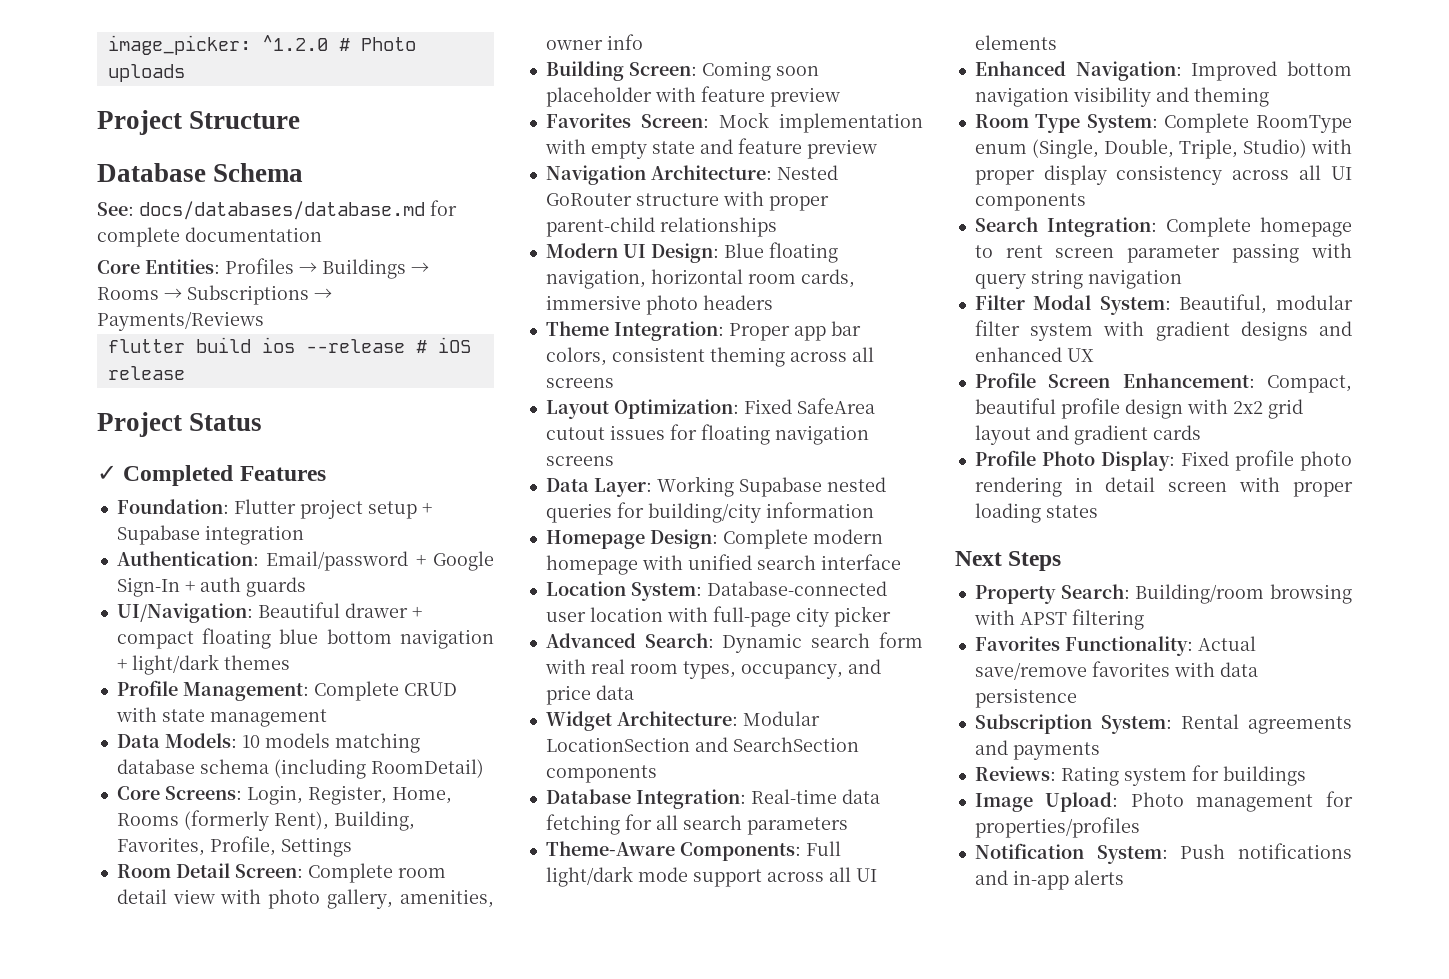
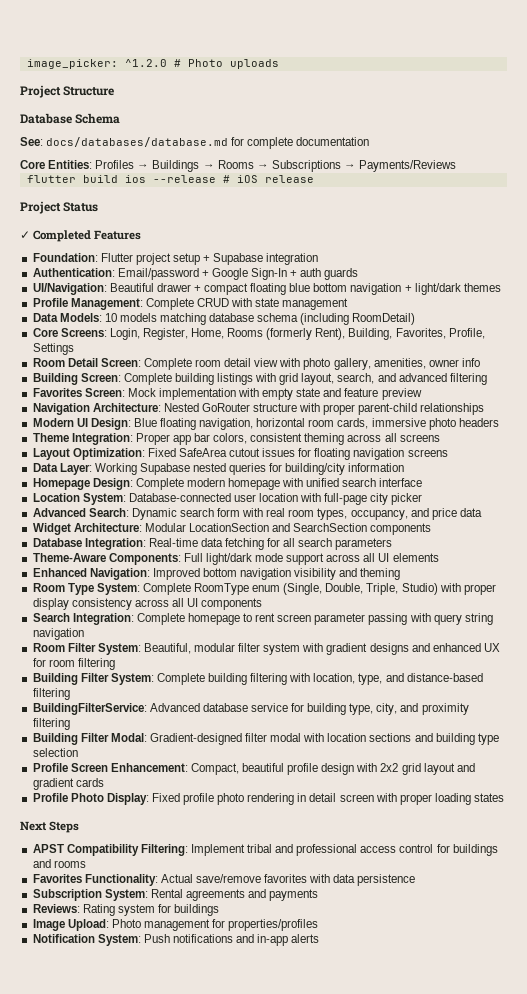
- Building Screen: Coming soon placeholder with feature preview
+ Building Screen: Complete building listings with grid layout, search, and advanced filtering
- Filter Modal System: Beautiful, modular filter system with gradient designs and enhanced UX
+ Room Filter System: Beautiful, modular filter system with gradient designs and enhanced UX for room filtering
+ Building Filter System: Complete building filtering with location, type, and distance-based filtering
+ BuildingFilterService: Advanced database service for building type, city, and proximity filtering
+ Building Filter Modal: Gradient-designed filter modal with location sections and building type selection
- Property Search: Building/room browsing with APST filtering
+ APST Compatibility Filtering: Implement tribal and professional access control for buildings and rooms

